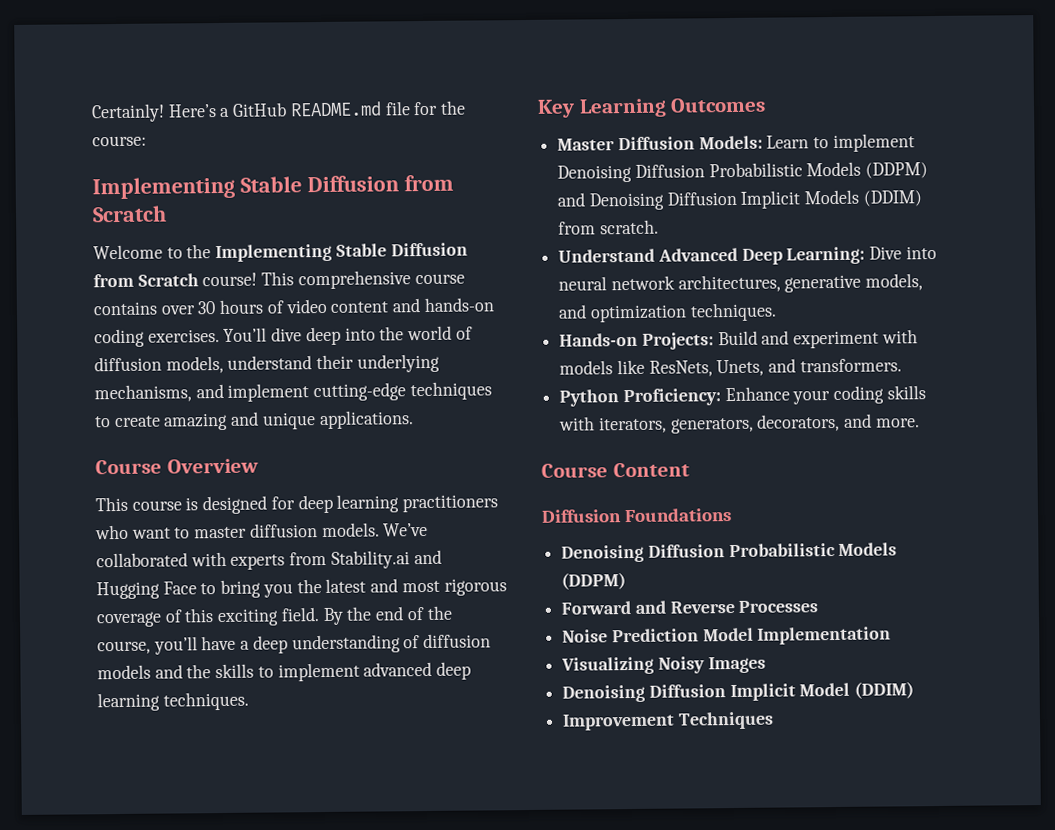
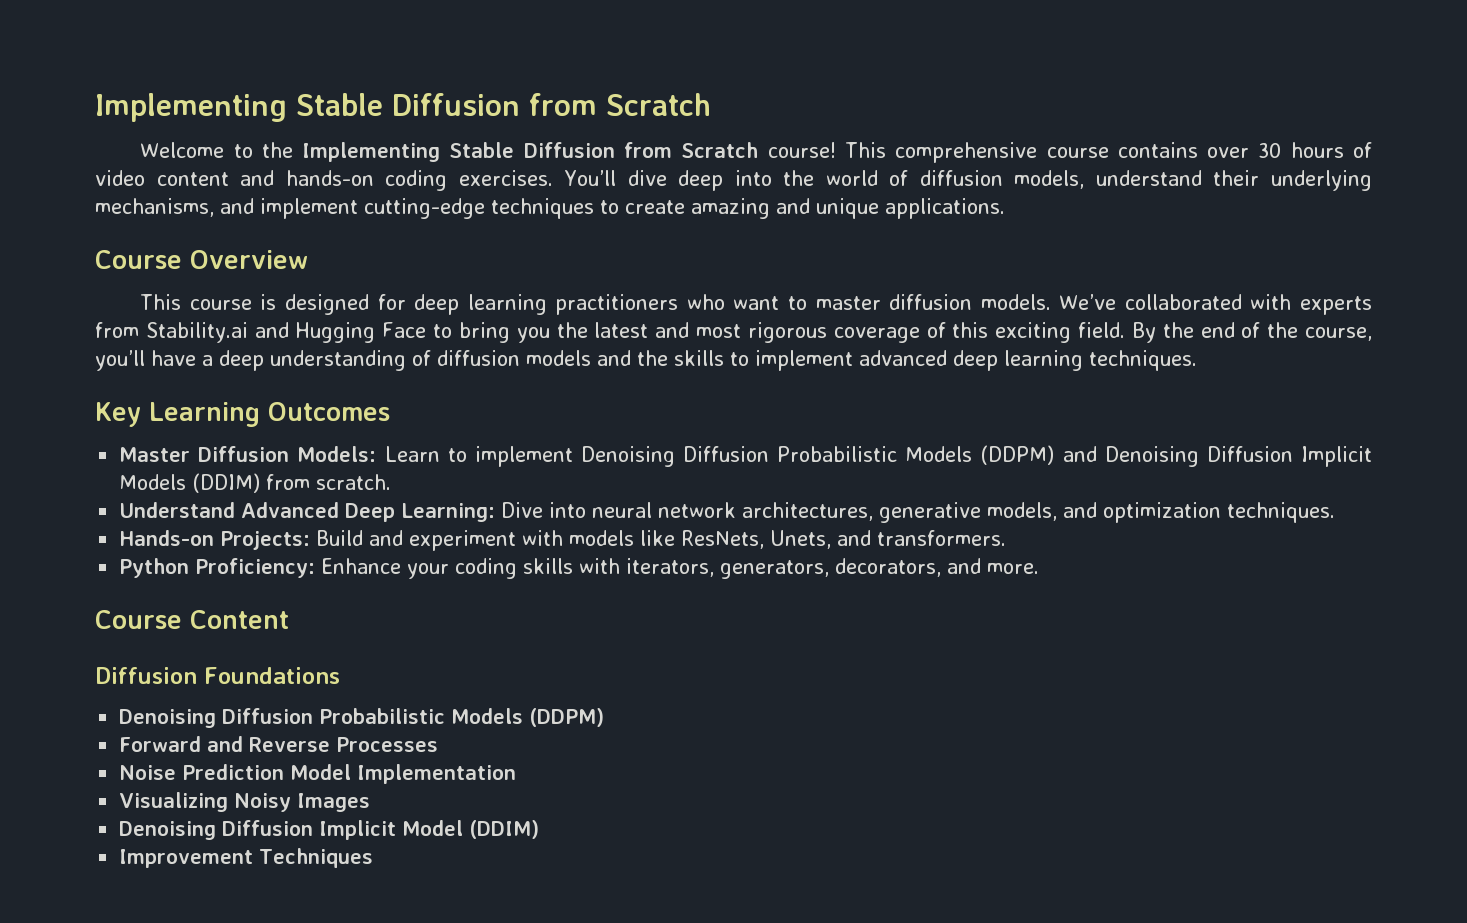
- Certainly! Here’s a GitHub README.md file for the course:

